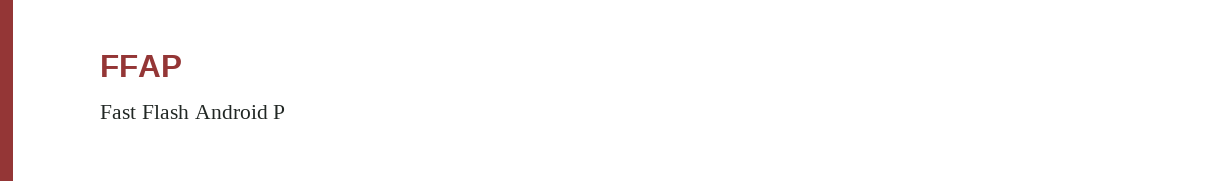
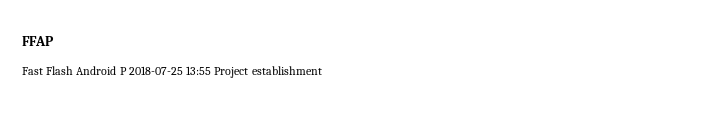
- Fast Flash Android P
+ Fast Flash Android P 2018-07-25 13:55 Project establishment

